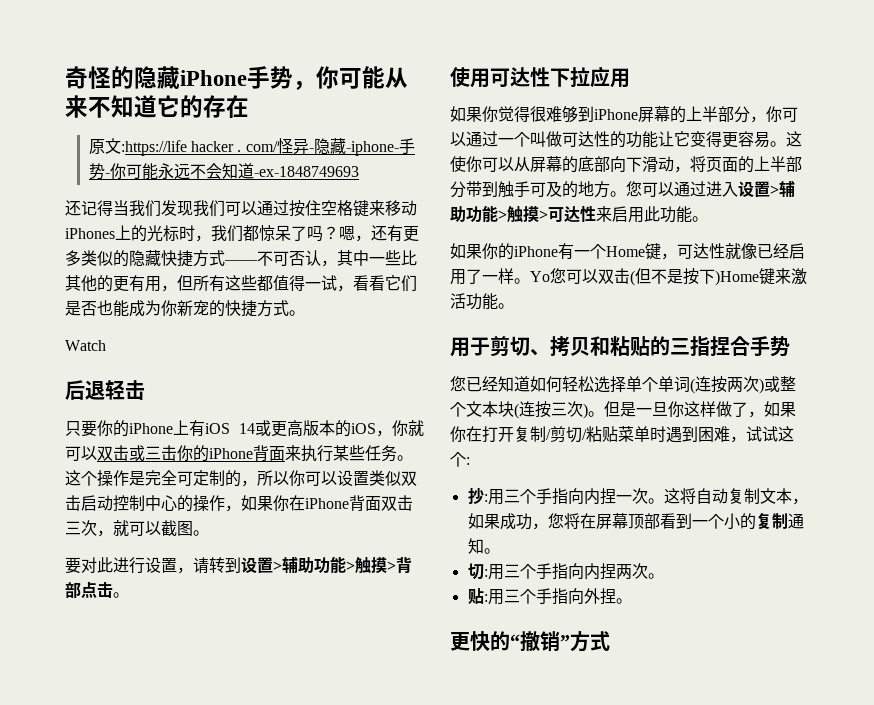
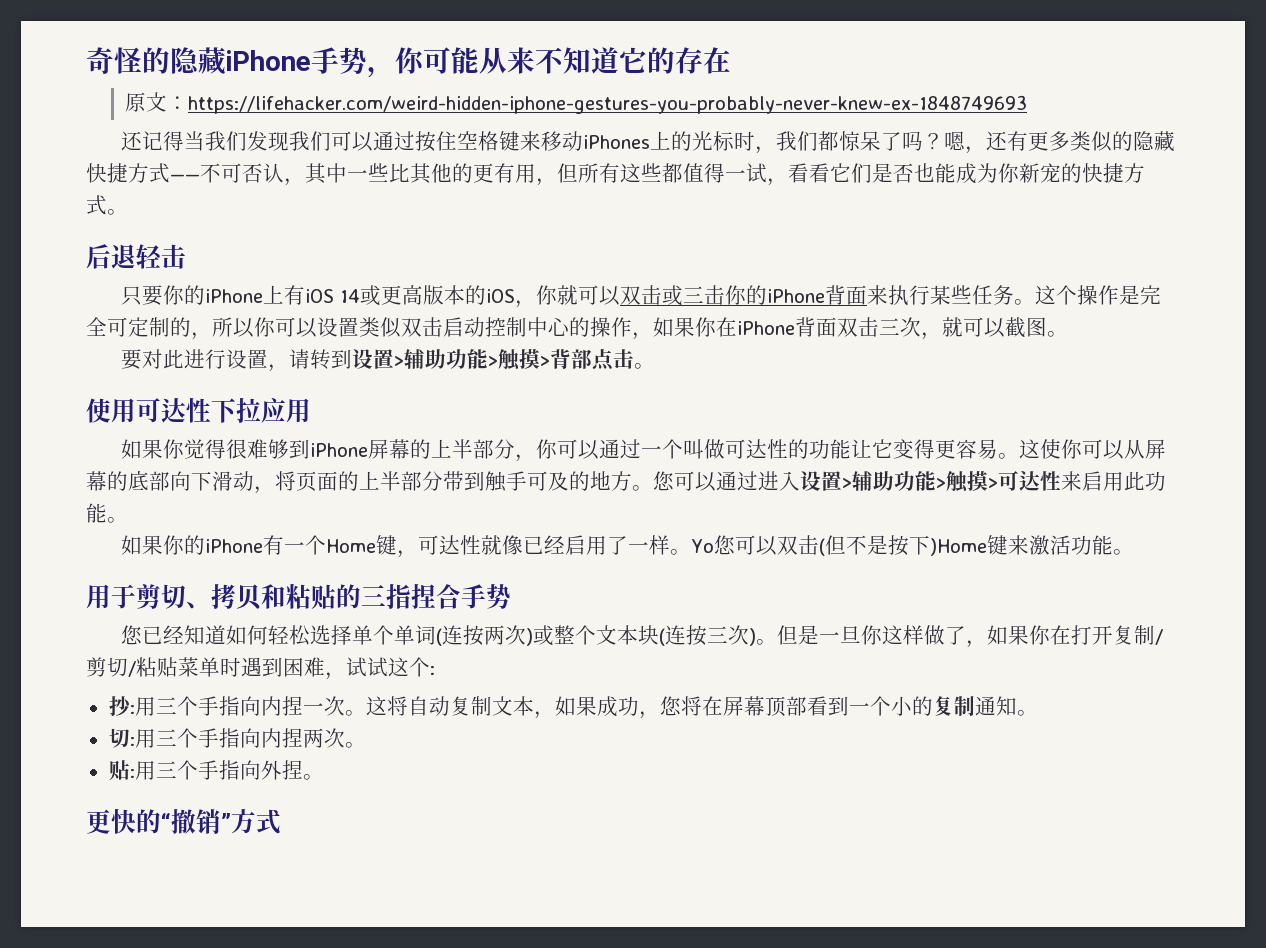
- 原文:https://life hacker . com/怪异-隐藏-iphone-手势-你可能永远不会知道-ex-1848749693
+ 原文：https://lifehacker.com/weird-hidden-iphone-gestures-you-probably-never-knew-ex-1848749693
- Watch

